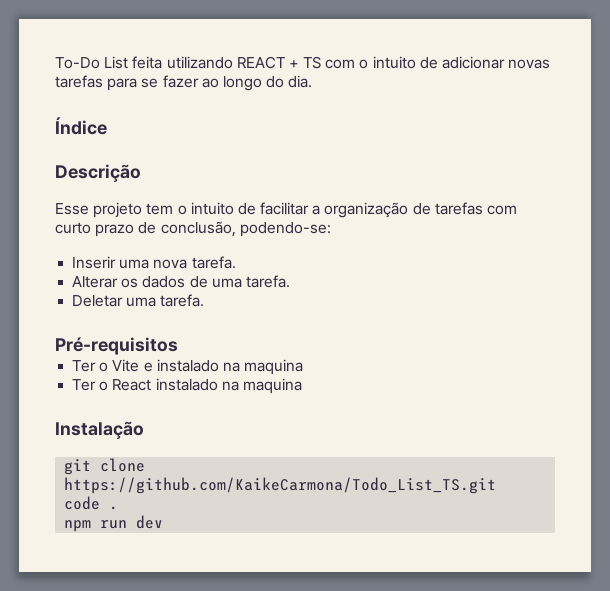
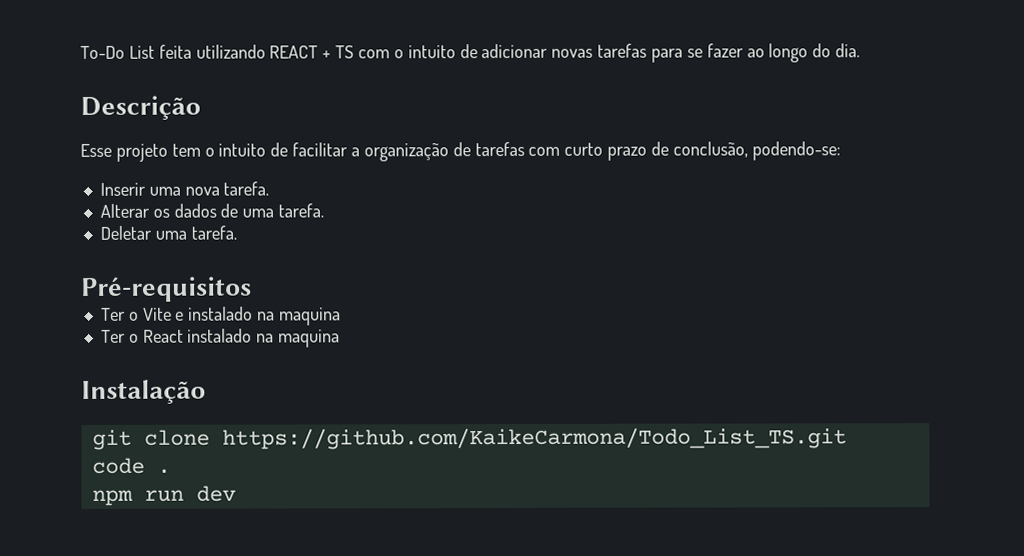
- Índice

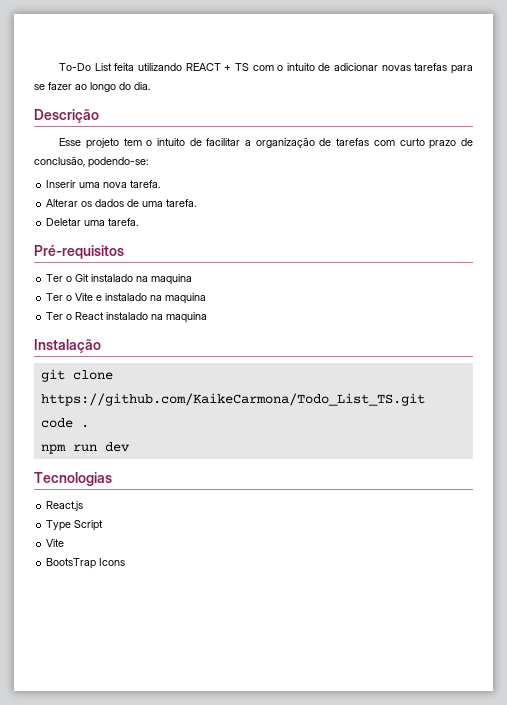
+ Ter o Git instalado na maquina
+ Tecnologias
+ React.js
+ Type Script
+ Vite
+ BootsTrap Icons

